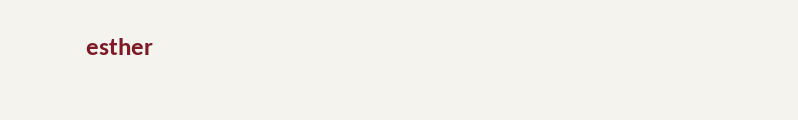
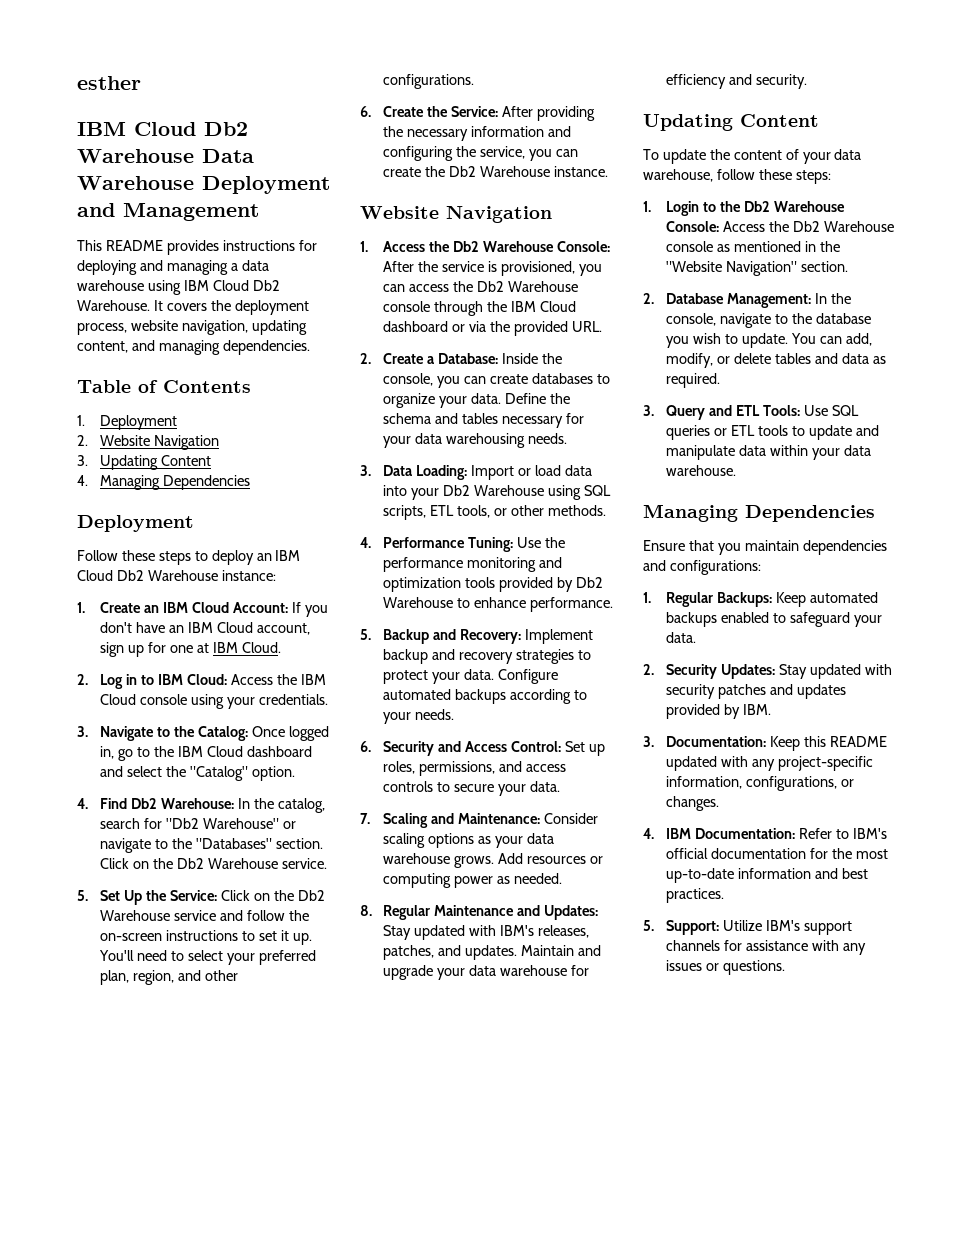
+ IBM Cloud Db2 Warehouse Data Warehouse Deployment and Management
+ This README provides instructions for deploying and managing a data warehouse using IBM Cloud Db2 Warehouse. It covers the deployment process, website navigation, updating content, and managing dependencies.
+ Table of Contents
+ 1. Deployment
+ 2. Website Navigation
+ 3. Updating Content
+ 4. Managing Dependencies
+ Deployment
+ Follow these steps to deploy an IBM Cloud Db2 Warehouse instance:
+ 1. Create an IBM Cloud Account: If you don't have an IBM Cloud account, sign up for one at IBM Cloud.
+ 2. Log in to IBM Cloud: Access the IBM Cloud console using your credentials.
+ 3. Navigate to the Catalog: Once logged in, go to the IBM Cloud dashboard and select the "Catalog" option.
+ 4. Find Db2 Warehouse: In the catalog, search for "Db2 Warehouse" or navigate to the "Databases" section. Click on the Db2 Warehouse service.
+ 5. Set Up the Service: Click on the Db2 Warehouse service and follow the on-screen instructions to set it up. You'll need to select your preferred plan, region, and other configurations.
+ 6. Create the Service: After providing the necessary information and configuring the service, you can create the Db2 Warehouse instance.
+ Website Navigation
+ 1. Access the Db2 Warehouse Console: After the service is provisioned, you can access the Db2 Warehouse console through the IBM Cloud dashboard or via the provided URL.
+ 2. Create a Database: Inside the console, you can create databases to organize your data. Define the schema and tables necessary for your data warehousing needs.
+ 3. Data Loading: Import or load data into your Db2 Warehouse using SQL scripts, ETL tools, or other methods.
+ 4. Performance Tuning: Use the performance monitoring and optimization tools provided by Db2 Warehouse to enhance performance.
+ 5. Backup and Recovery: Implement backup and recovery strategies to protect your data. Configure automated backups according to your needs.
+ 6. Security and Access Control: Set up roles, permissions, and access controls to secure your data.
+ 7. Scaling and Maintenance: Consider scaling options as your data warehouse grows. Add resources or computing power as needed.
+ 8. Regular Maintenance and Updates: Stay updated with IBM's releases, patches, and updates. Maintain and upgrade your data warehouse for efficiency and security.
+ Updating Content
+ To update the content of your data warehouse, follow these steps:
+ 1. Login to the Db2 Warehouse Console: Access the Db2 Warehouse console as mentioned in the "Website Navigation" section.
+ 2. Database Management: In the console, navigate to the database you wish to update. You can add, modify, or delete tables and data as required.
+ 3. Query and ETL Tools: Use SQL queries or ETL tools to update and manipulate data within your data warehouse.
+ Managing Dependencies
+ Ensure that you maintain dependencies and configurations:
+ 1. Regular Backups: Keep automated backups enabled to safeguard your data.
+ 2. Security Updates: Stay updated with security patches and updates provided by IBM.
+ 3. Documentation: Keep this README updated with any project-specific information, configurations, or changes.
+ 4. IBM Documentation: Refer to IBM's official documentation for the most up-to-date information and best practices.
+ 5. Support: Utilize IBM's support channels for assistance with any issues or questions.

